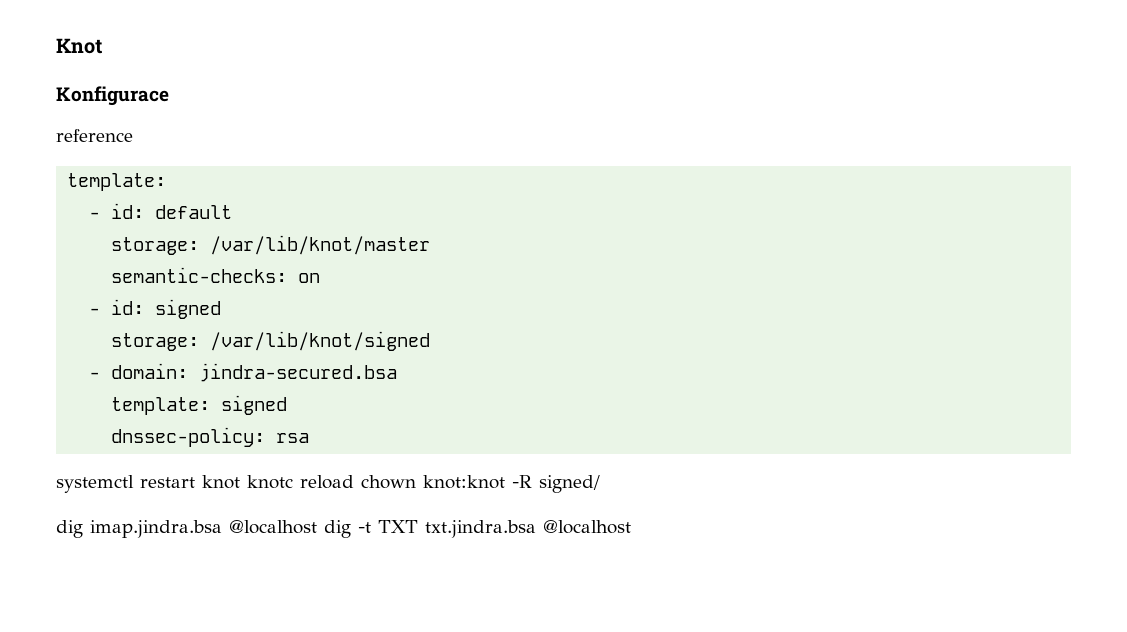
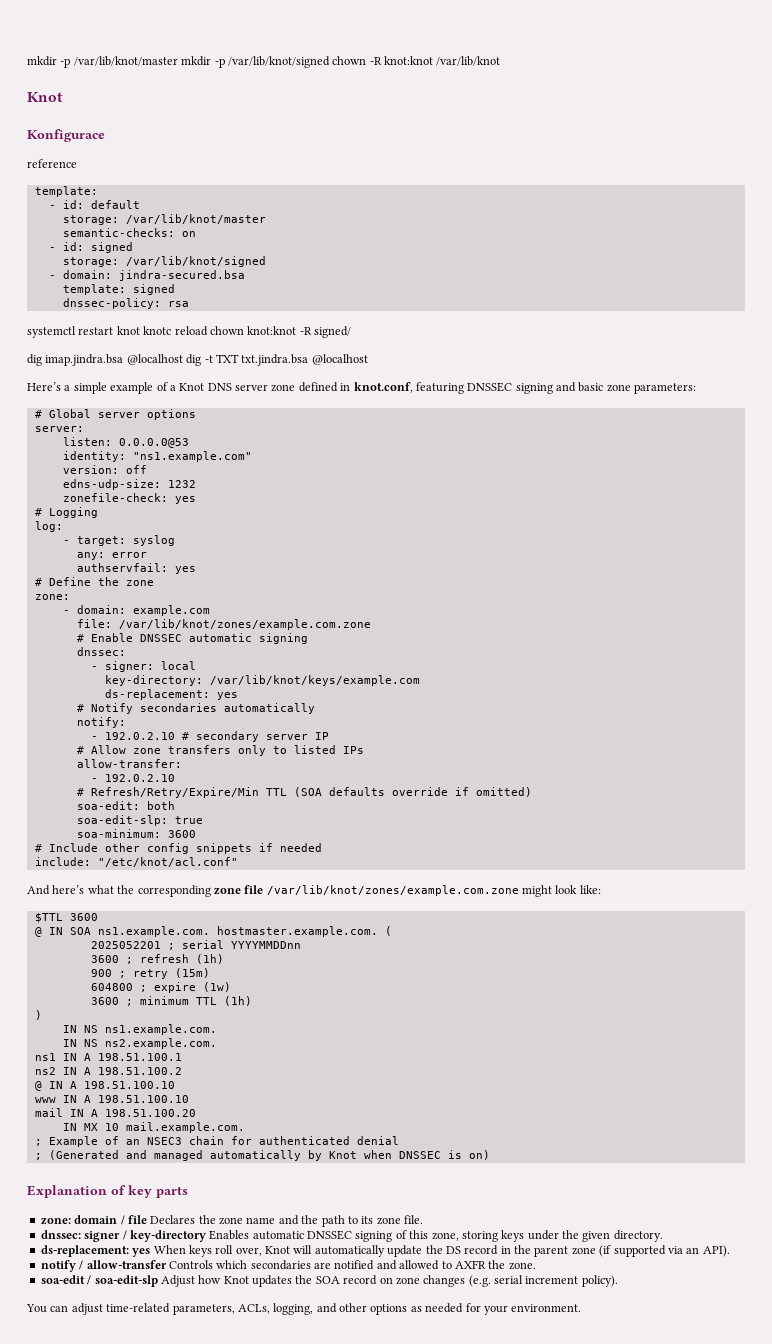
+ mkdir -p /var/lib/knot/master mkdir -p /var/lib/knot/signed chown -R knot:knot /var/lib/knot
+ Here’s a simple example of a Knot DNS server zone defined in knot.conf, featuring DNSSEC signing and basic zone parameters:
+ # Global server options
+ server:
+ listen: 0.0.0.0@53
+ identity: "ns1.example.com"
+ version: off
+ edns-udp-size: 1232
+ zonefile-check: yes
+ # Logging
+ log:
+ - target: syslog
+ any: error
+ authservfail: yes
+ # Define the zone
+ zone:
+ - domain: example.com
+ file: /var/lib/knot/zones/example.com.zone
+ # Enable DNSSEC automatic signing
+ dnssec:
+ - signer: local
+ key-directory: /var/lib/knot/keys/example.com
+ ds-replacement: yes
+ # Notify secondaries automatically
+ notify:
+ - 192.0.2.10 # secondary server IP
+ # Allow zone transfers only to listed IPs
+ allow-transfer:
+ - 192.0.2.10
+ # Refresh/Retry/Expire/Min TTL (SOA defaults override if omitted)
+ soa-edit: both
+ soa-edit-slp: true
+ soa-minimum: 3600
+ # Include other config snippets if needed
+ include: "/etc/knot/acl.conf"
+ And here’s what the corresponding zone file /var/lib/knot/zones/example.com.zone might look like:
+ $TTL 3600
+ @ IN SOA ns1.example.com. hostmaster.example.com. (
+ 2025052201 ; serial YYYYMMDDnn
+ 3600 ; refresh (1h)
+ 900 ; retry (15m)
+ 604800 ; expire (1w)
+ 3600 ; minimum TTL (1h)
+ )
+ IN NS ns1.example.com.
+ IN NS ns2.example.com.
+ ns1 IN A 198.51.100.1
+ ns2 IN A 198.51.100.2
+ @ IN A 198.51.100.10
+ www IN A 198.51.100.10
+ mail IN A 198.51.100.20
+ IN MX 10 mail.example.com.
+ ; Example of an NSEC3 chain for authenticated denial
+ ; (Generated and managed automatically by Knot when DNSSEC is on)
+ Explanation of key parts
+ zone: domain / file Declares the zone name and the path to its zone file.
+ dnssec: signer / key-directory Enables automatic DNSSEC signing of this zone, storing keys under the given directory.
+ ds-replacement: yes When keys roll over, Knot will automatically update the DS record in the parent zone (if supported via an API).
+ notify / allow-transfer Controls which secondaries are notified and allowed to AXFR the zone.
+ soa-edit / soa-edit-slp Adjust how Knot updates the SOA record on zone changes (e.g. serial increment policy).
+ You can adjust time-related parameters, ACLs, logging, and other options as needed for your environment.

